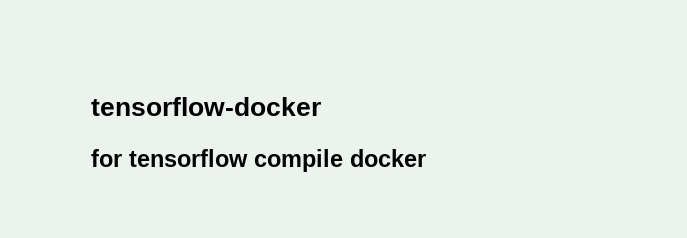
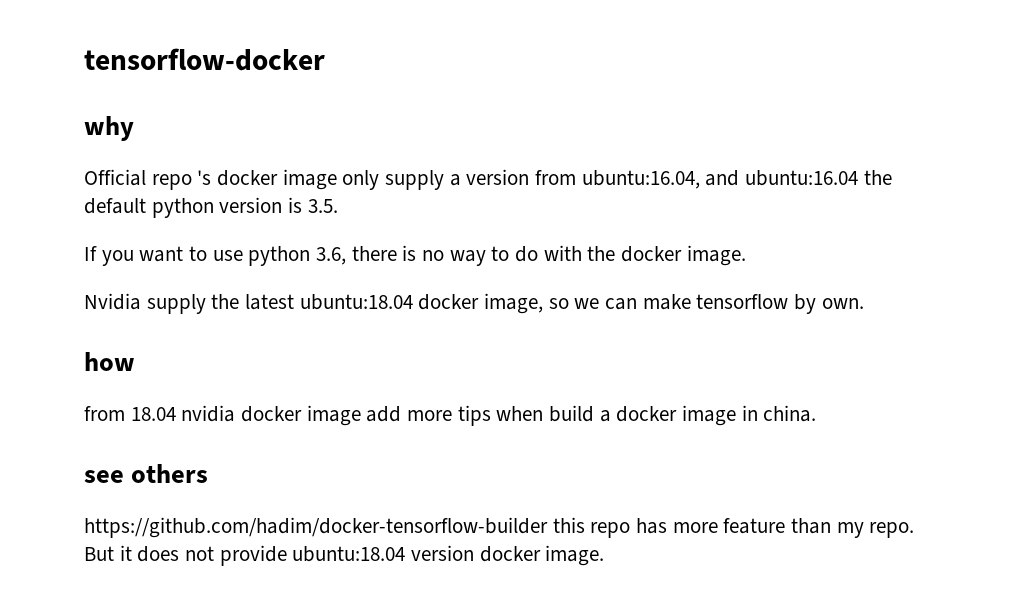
- for tensorflow compile docker
+ why
+ Official repo 's docker image only supply a version from ubuntu:16.04, and ubuntu:16.04 the default python version is 3.5.
+ If you want to use python 3.6, there is no way to do with the docker image.
+ Nvidia supply the latest ubuntu:18.04 docker image, so we can make tensorflow by own.
+ how
+ from 18.04 nvidia docker image add more tips when build a docker image in china.
+ see others
+ https://github.com/hadim/docker-tensorflow-builder this repo has more feature than my repo. But it does not provide ubuntu:18.04 version docker image.

